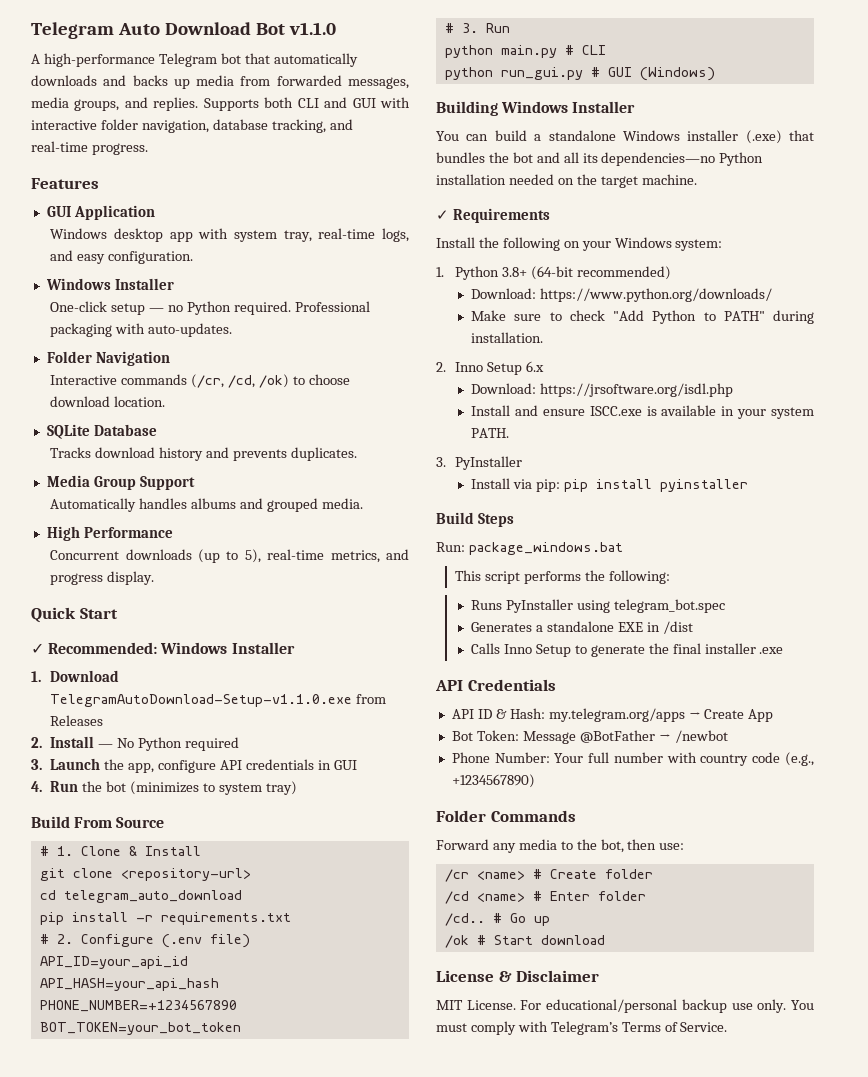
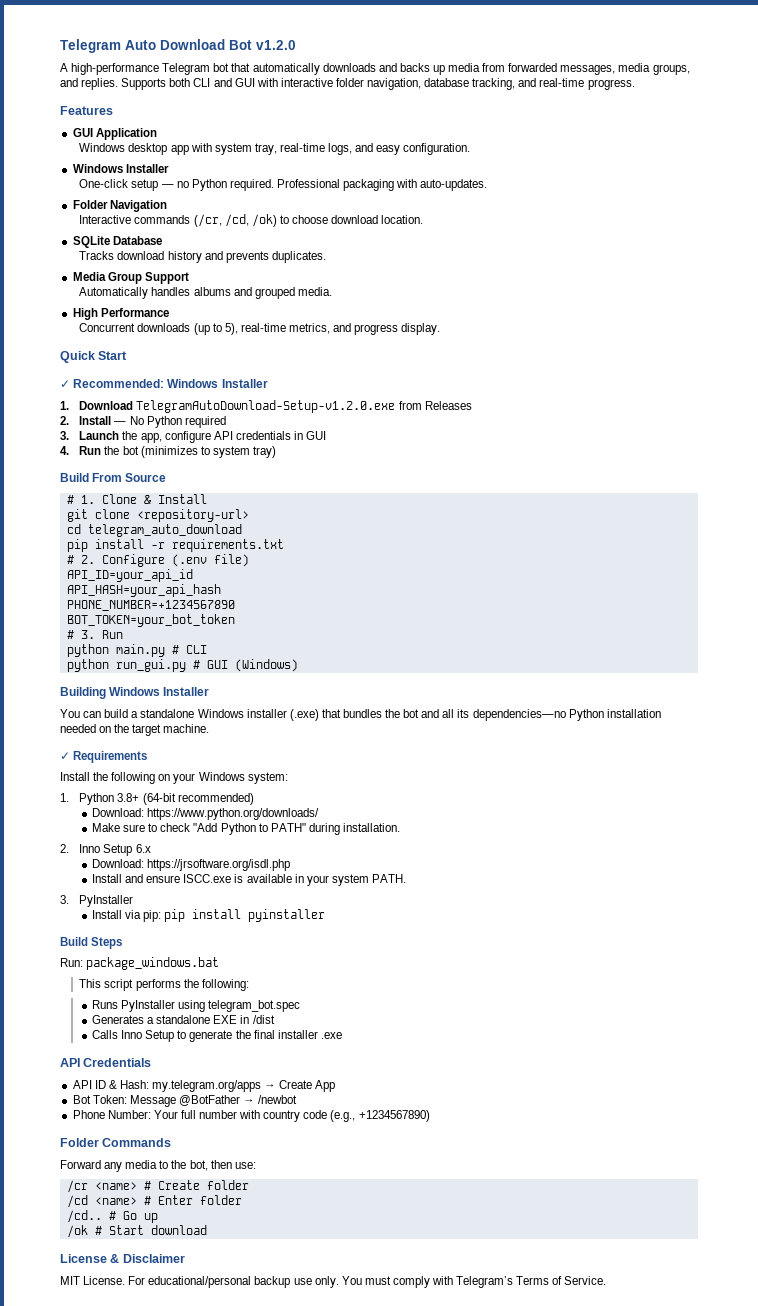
- Telegram Auto Download Bot v1.1.0
+ Telegram Auto Download Bot v1.2.0
- 1. Download TelegramAutoDownload-Setup-v1.1.0.exe from Releases
+ 1. Download TelegramAutoDownload-Setup-v1.2.0.exe from Releases

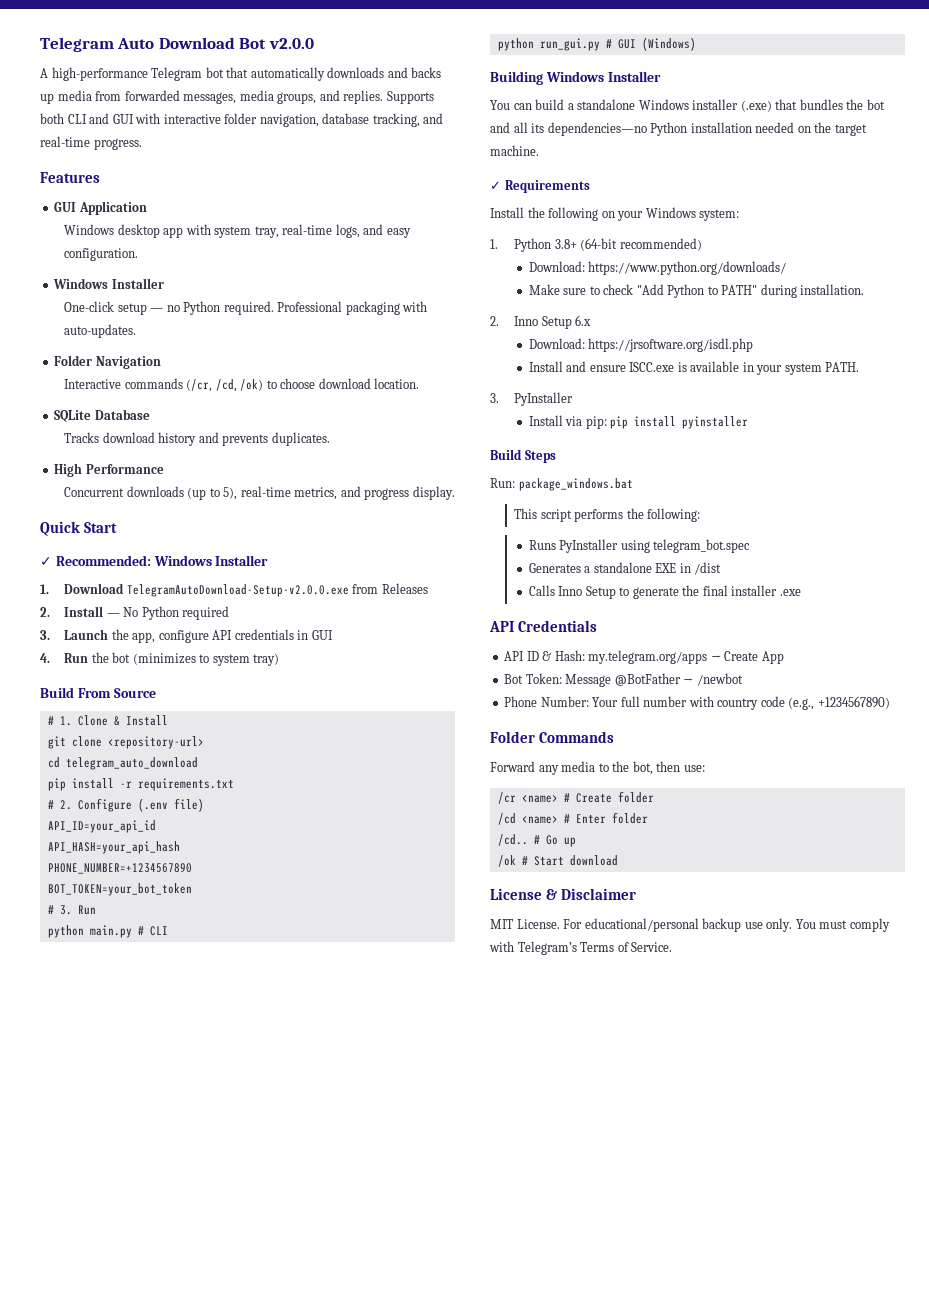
- Telegram Auto Download Bot v1.2.0
+ Telegram Auto Download Bot v2.0.0
- Media Group Support
- Automatically handles albums and grouped media.
- 1. Download TelegramAutoDownload-Setup-v1.2.0.exe from Releases
+ 1. Download TelegramAutoDownload-Setup-v2.0.0.exe from Releases

